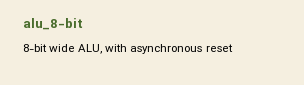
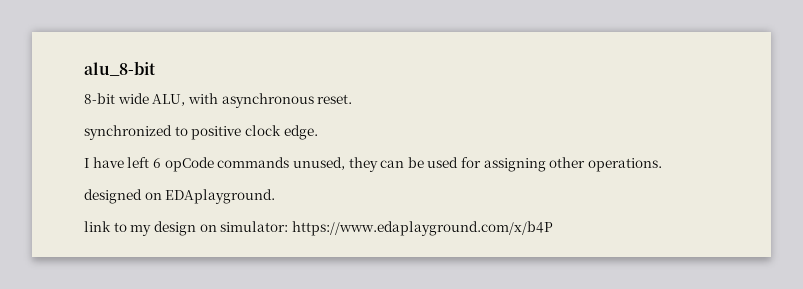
- 8-bit wide ALU, with asynchronous reset
+ 8-bit wide ALU, with asynchronous reset.
+ synchronized to positive clock edge.
+ I have left 6 opCode commands unused, they can be used for assigning other operations.
+ designed on EDAplayground.
+ link to my design on simulator: https://www.edaplayground.com/x/b4P

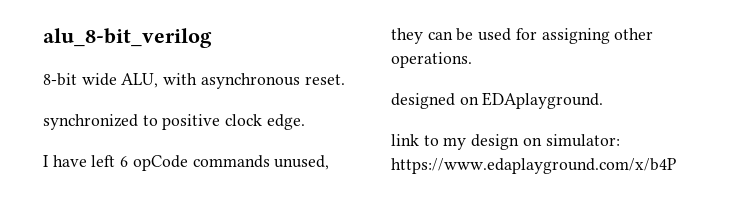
- alu_8-bit
+ alu_8-bit_verilog

